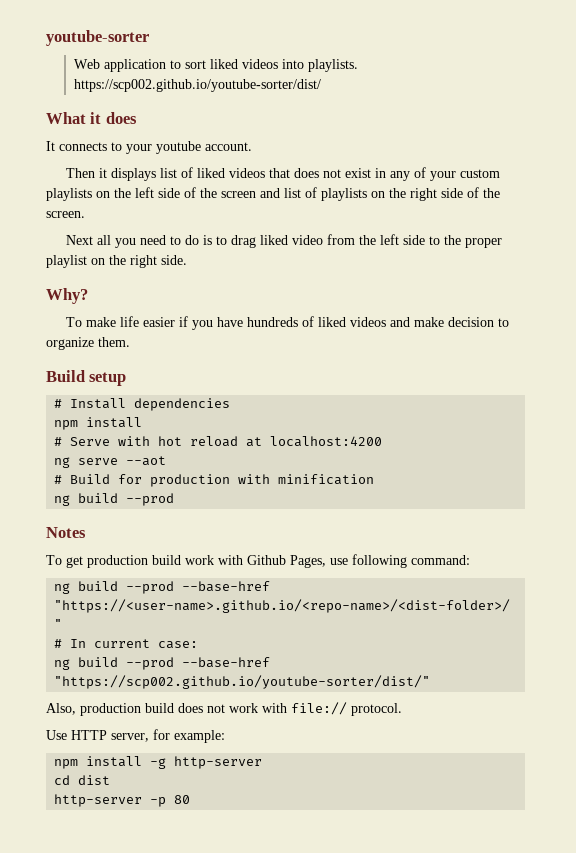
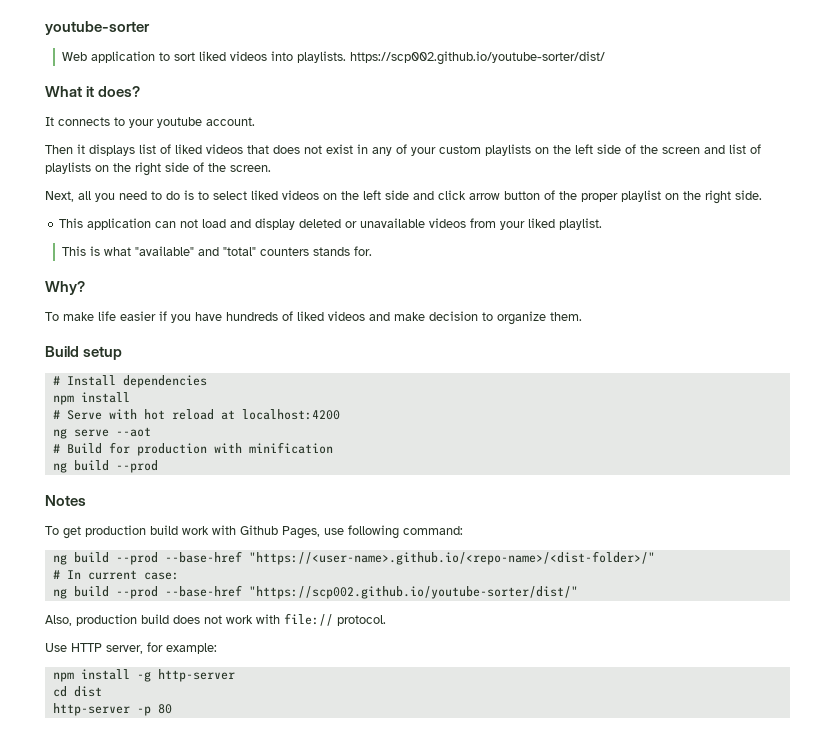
- What it does
+ What it does?
- Next all you need to do is to drag liked video from the left side to the proper playlist on the right side.
+ Next, all you need to do is to select liked videos on the left side and click arrow button of the proper playlist on the right side.
+ This application can not load and display deleted or unavailable videos from your liked playlist.
+ This is what "available" and "total" counters stands for.

